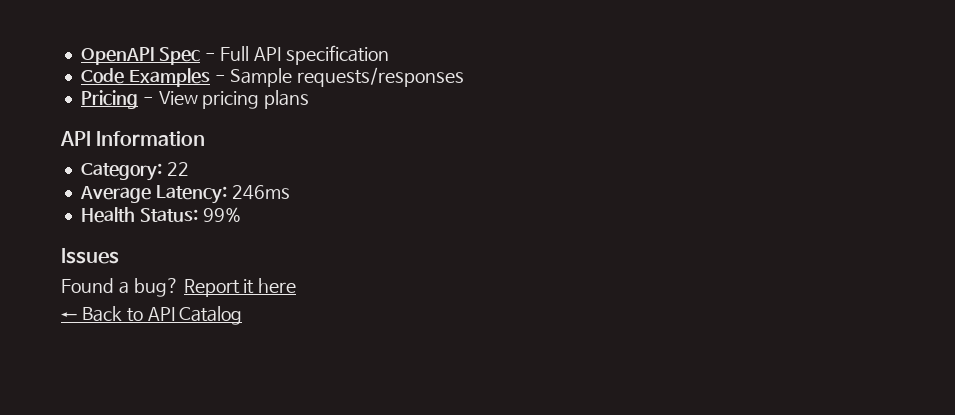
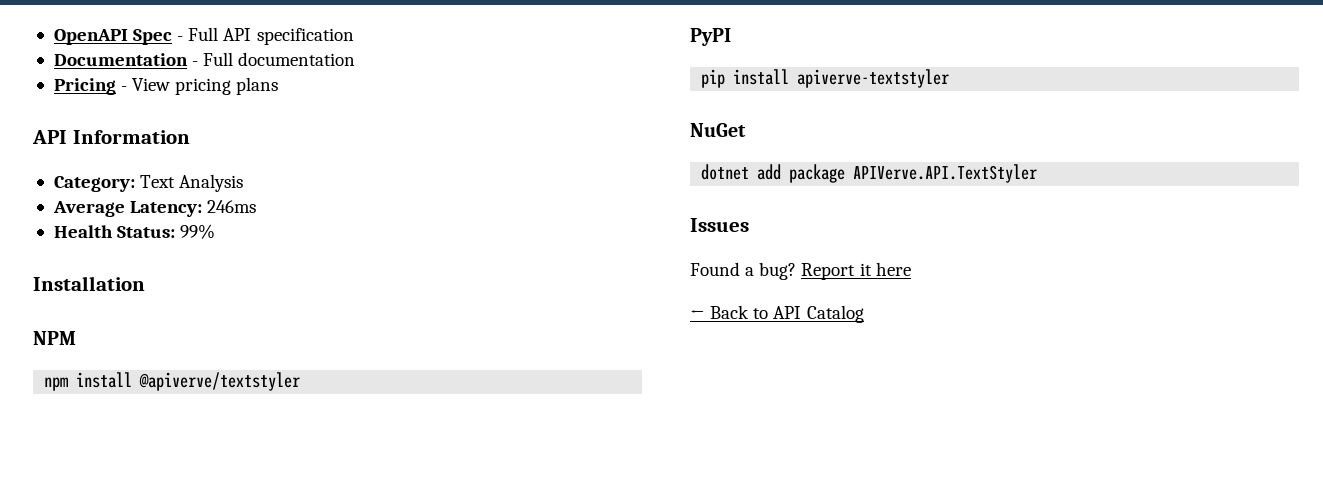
- Code Examples - Sample requests/responses
+ Documentation - Full documentation
- Category: 22
+ Category: Text Analysis
+ Installation
+ NPM
+ npm install @apiverve/textstyler
+ PyPI
+ pip install apiverve-textstyler
+ NuGet
+ dotnet add package APIVerve.API.TextStyler

